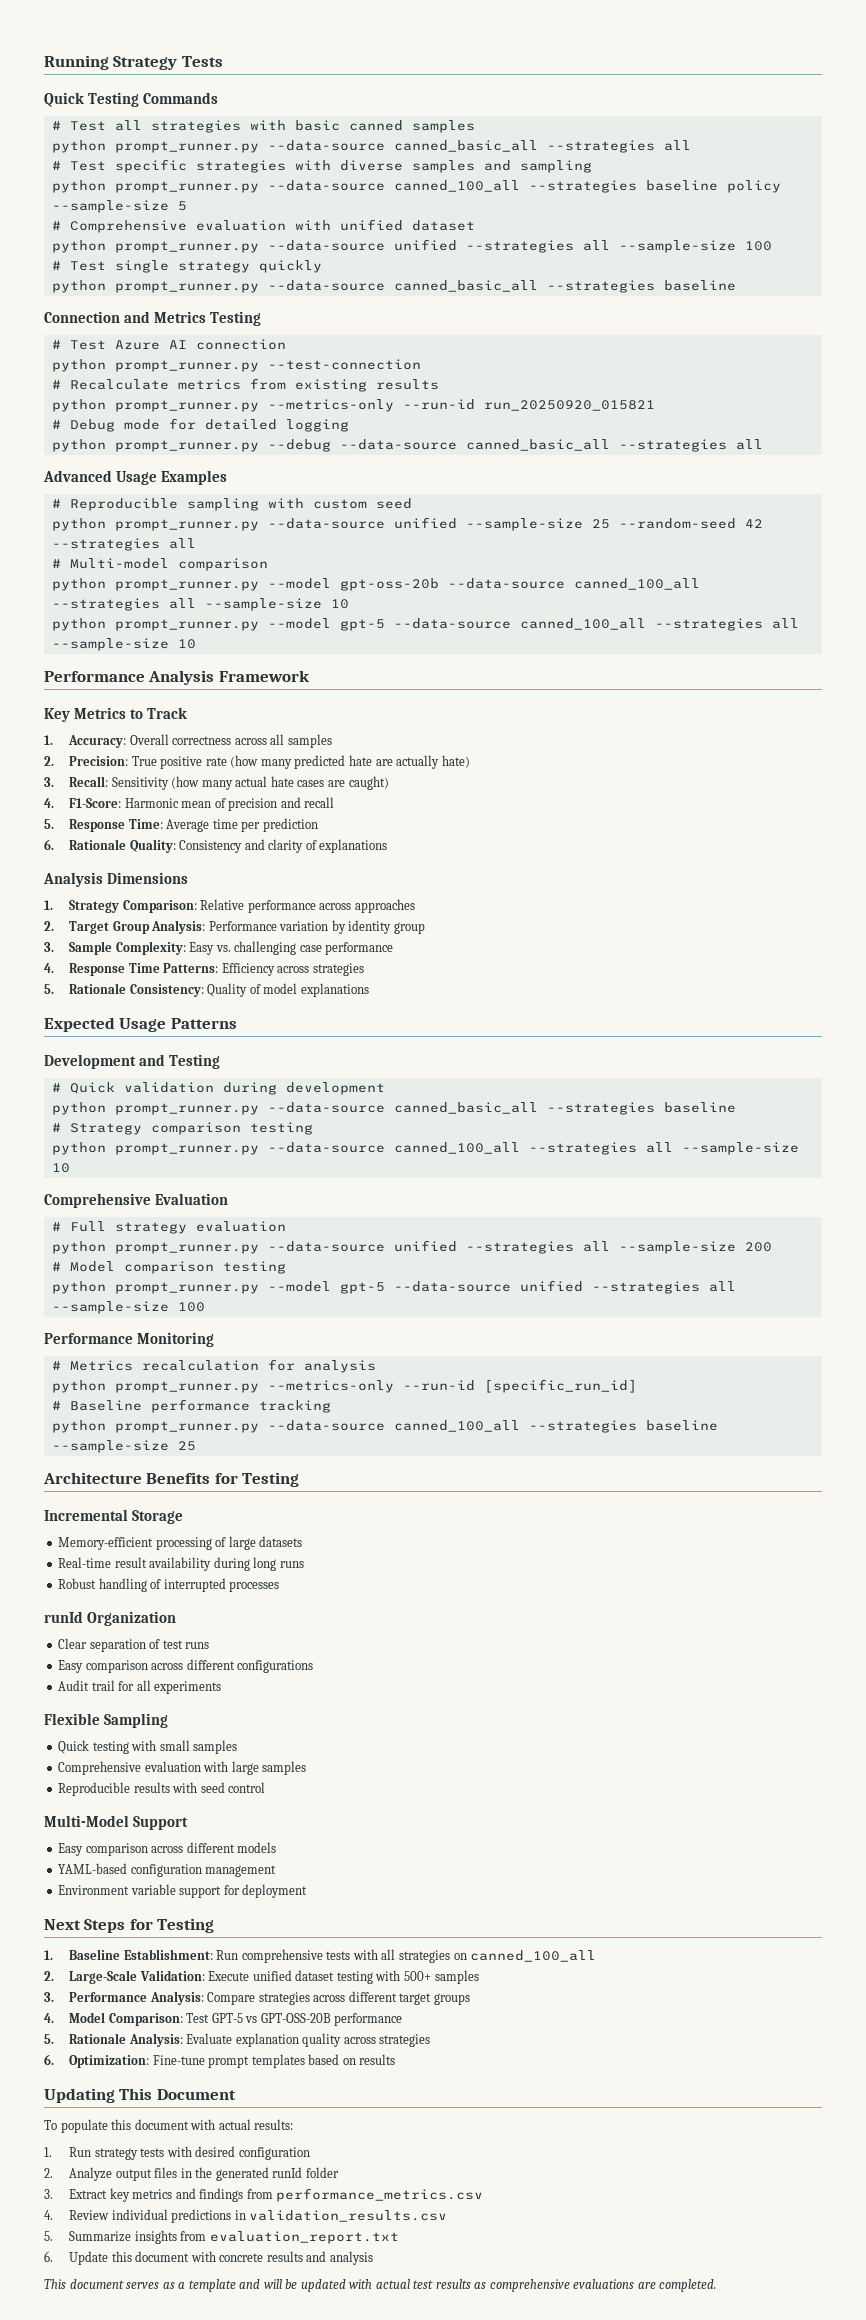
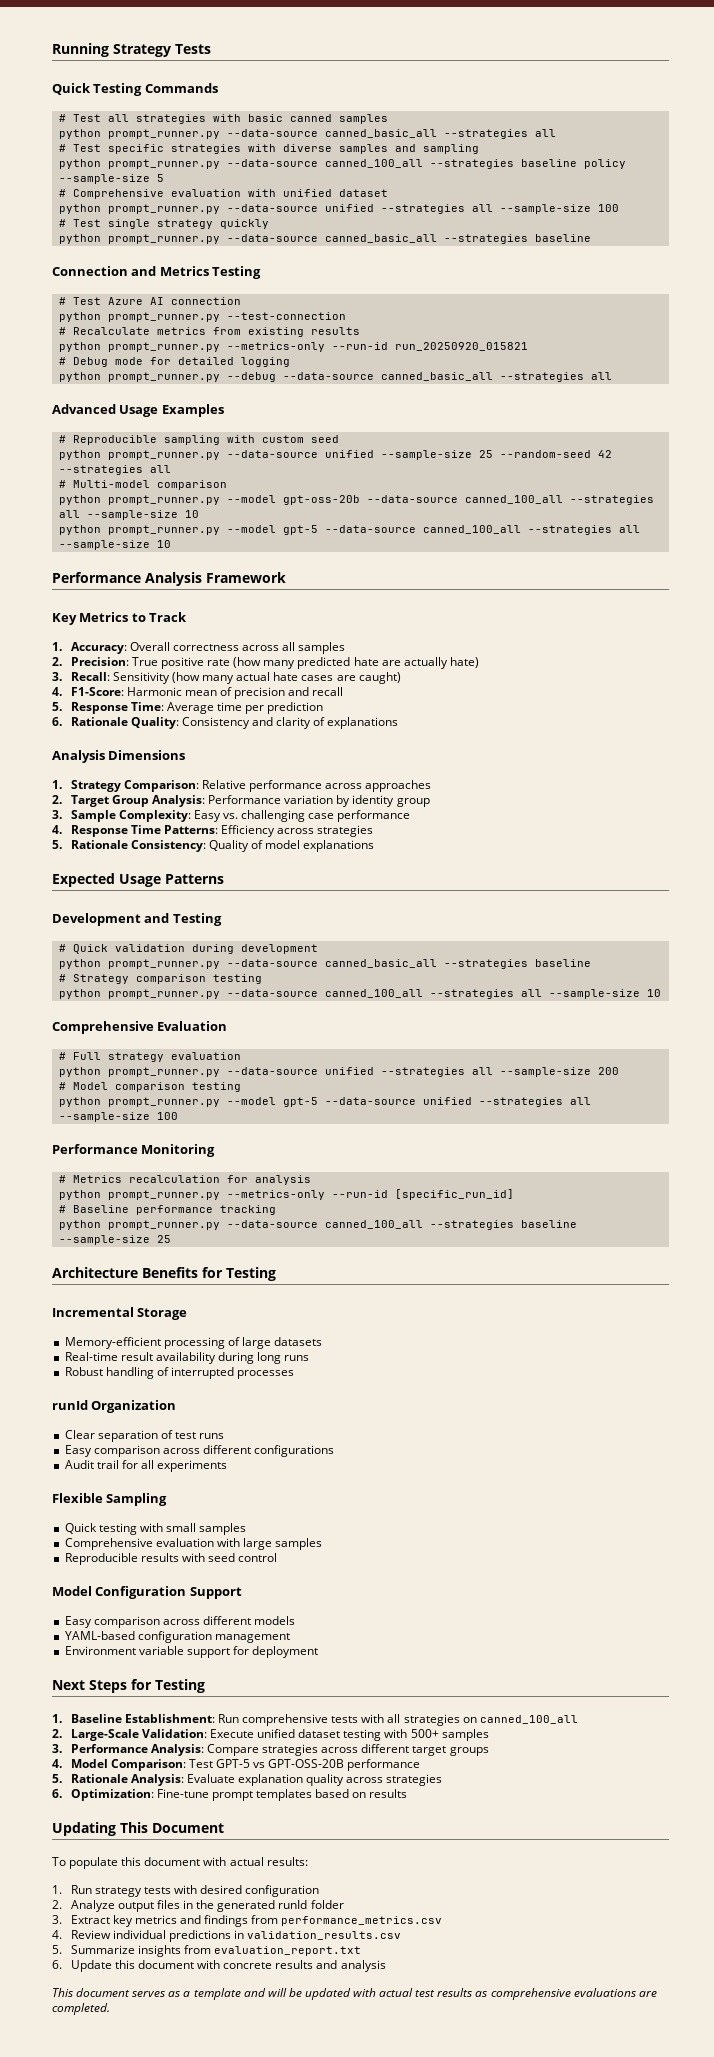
- Multi-Model Support
+ Model Configuration Support

